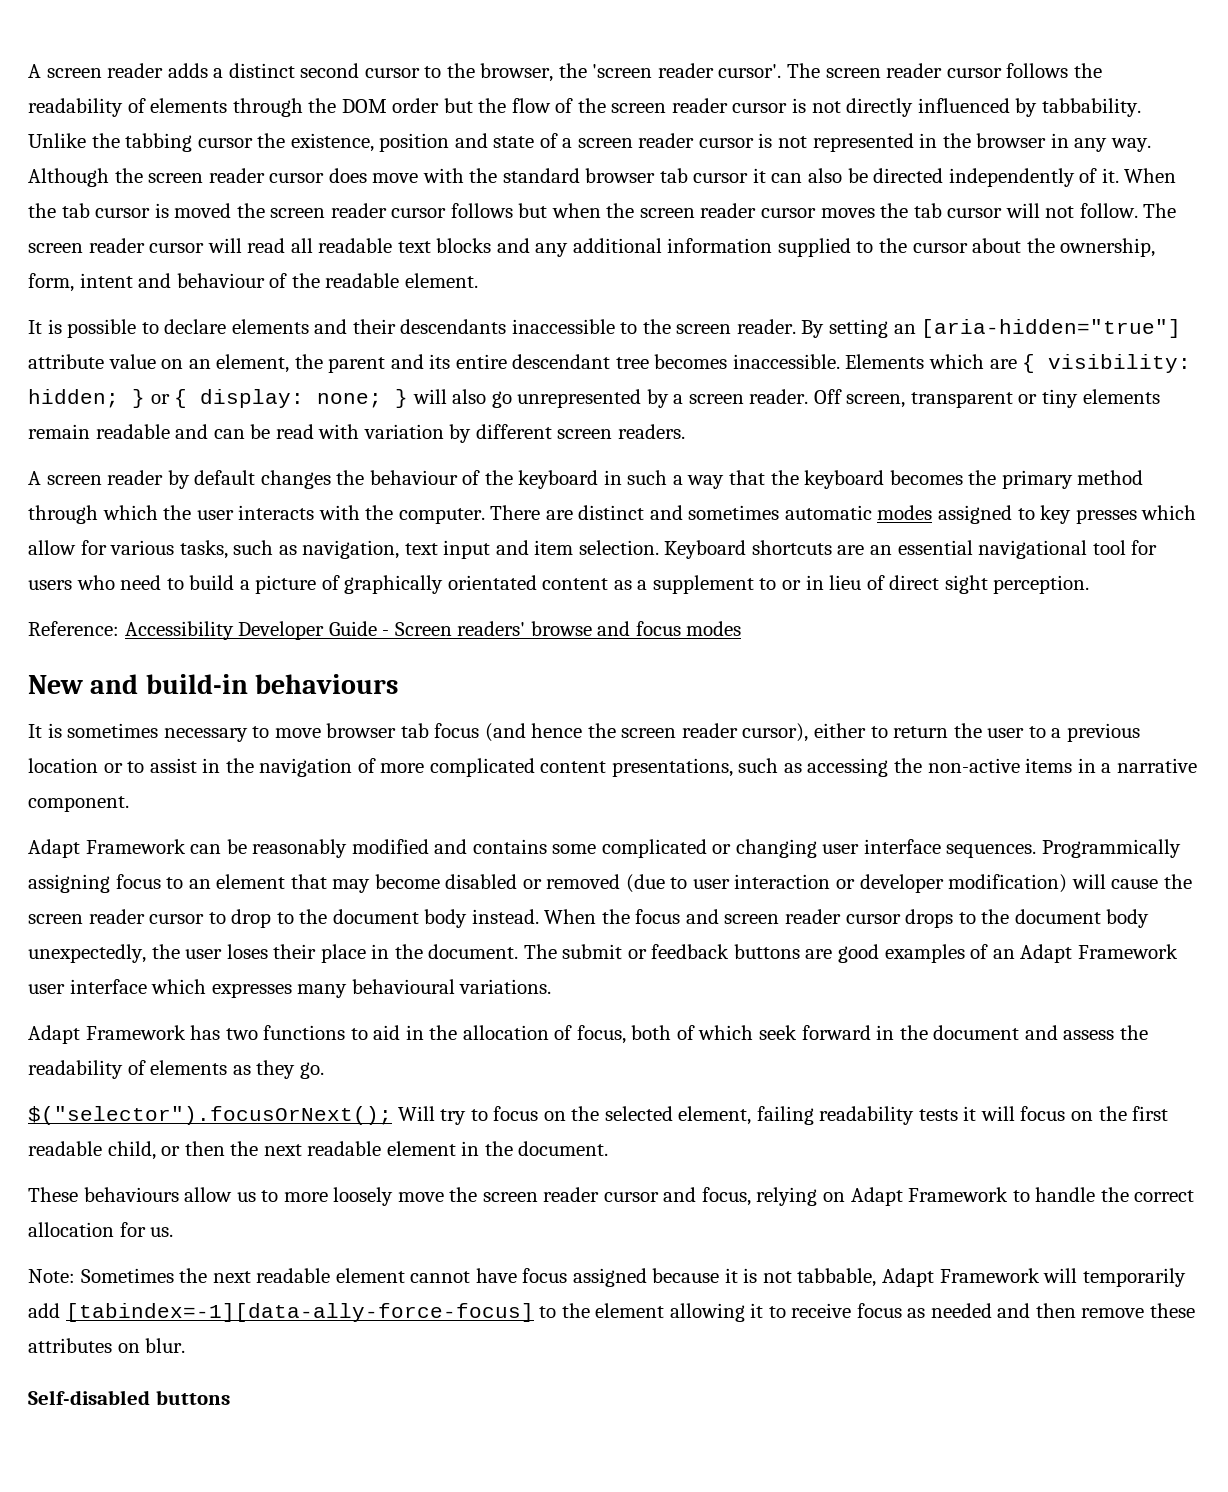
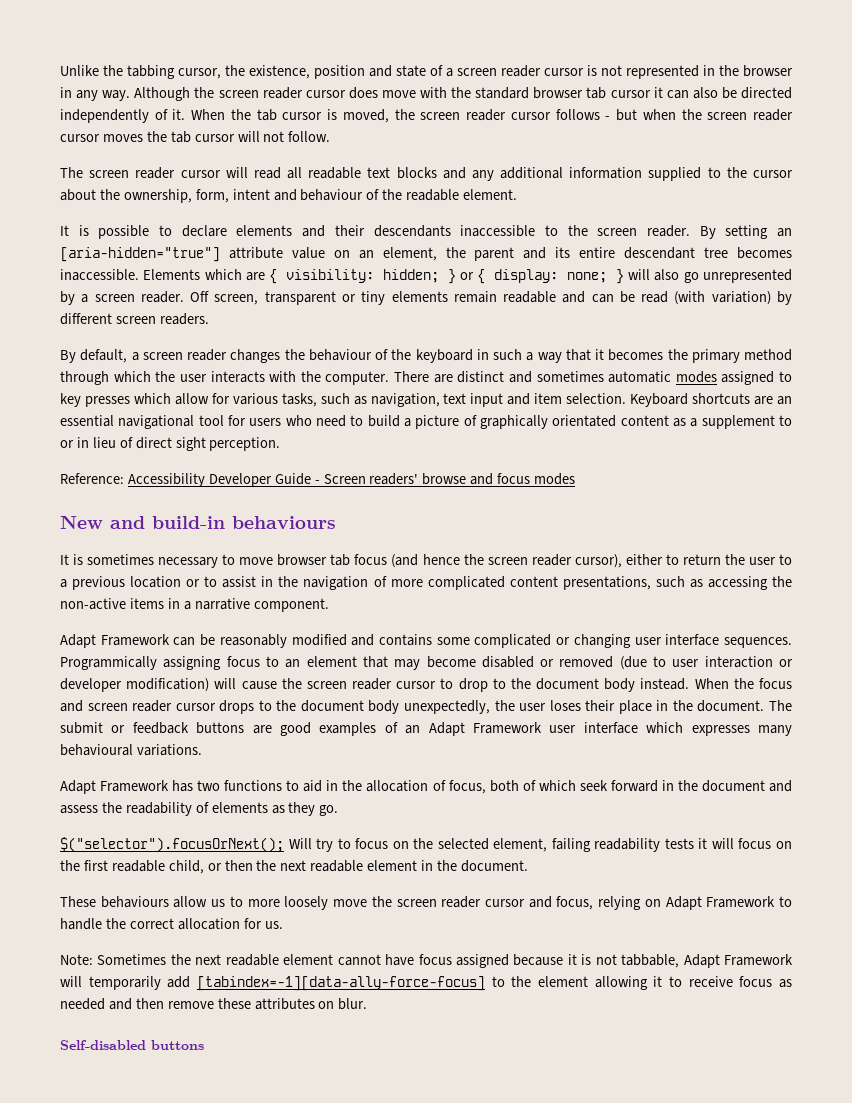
- A screen reader adds a distinct second cursor to the browser, the 'screen reader cursor'. The screen reader cursor follows the readability of elements through the DOM order but the flow of the screen reader cursor is not directly influenced by tabbability. Unlike the tabbing cursor the existence, position and state of a screen reader cursor is not represented in the browser in any way.
+ Unlike the tabbing cursor, the existence, position and state of a screen reader cursor is not represented in the browser in any way.
- When the tab cursor is moved the screen reader cursor follows but when the screen reader cursor moves the tab cursor will not follow. The screen reader cursor will read all readable text blocks and any additional information supplied to the cursor about the ownership, form, intent and behaviour of the readable element.
+ When the tab cursor is moved, the screen reader cursor follows - but when the screen reader cursor moves the tab cursor will not follow.
+ The screen reader cursor will read all readable text blocks and any additional information supplied to the cursor about the ownership, form, intent and behaviour of the readable element.
- Off screen, transparent or tiny elements remain readable and can be read with variation by different screen readers.
+ Off screen, transparent or tiny elements remain readable and can be read (with variation) by different screen readers.
- A screen reader by default changes the behaviour of the keyboard in such a way that the keyboard becomes the primary method through which the user interacts with the computer.
+ By default, a screen reader changes the behaviour of the keyboard in such a way that it becomes the primary method through which the user interacts with the computer.

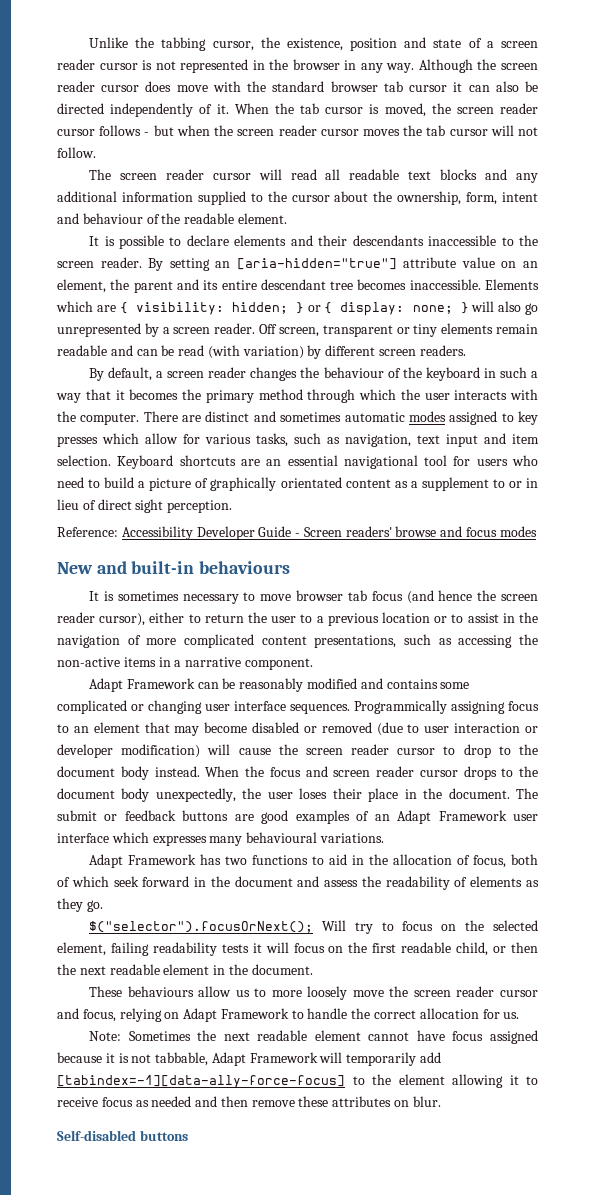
- New and build-in behaviours
+ New and built-in behaviours

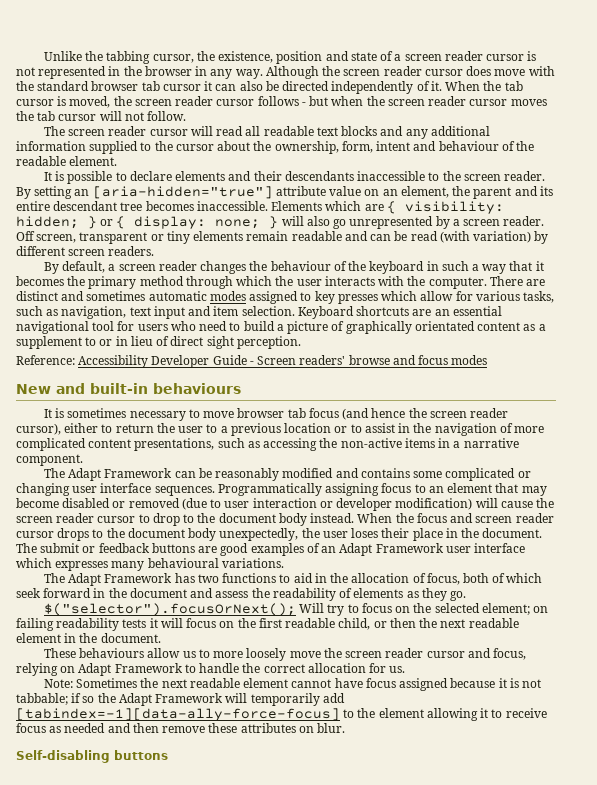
- Adapt Framework can be reasonably modified and contains some complicated or changing user interface sequences.
+ The Adapt Framework can be reasonably modified and contains some complicated or changing user interface sequences.
- Programmically assigning focus to an element that may become disabled or removed (due to user interaction or developer modification) will cause the screen reader cursor to drop to the document body instead.
+ Programmatically assigning focus to an element that may become disabled or removed (due to user interaction or developer modification) will cause the screen reader cursor to drop to the document body instead.
- Adapt Framework has two functions to aid in the allocation of focus, both of which seek forward in the document and assess the readability of elements as they go.
+ The Adapt Framework has two functions to aid in the allocation of focus, both of which seek forward in the document and assess the readability of elements as they go.
- $("selector").focusOrNext(); Will try to focus on the selected element, failing readability tests it will focus on the first readable child, or then the next readable element in the document.
+ $("selector").focusOrNext(); Will try to focus on the selected element; on failing readability tests it will focus on the first readable child, or then the next readable element in the document.
- Note: Sometimes the next readable element cannot have focus assigned because it is not tabbable, Adapt Framework will temporarily add [tabindex=-1][data-ally-force-focus] to the element allowing it to receive focus as needed and then remove these attributes on blur.
+ Note: Sometimes the next readable element cannot have focus assigned because it is not tabbable; if so the Adapt Framework will temporarily add [tabindex=-1][data-ally-force-focus] to the element allowing it to receive focus as needed and then remove these attributes on blur.
- Self-disabled buttons
+ Self-disabling buttons

